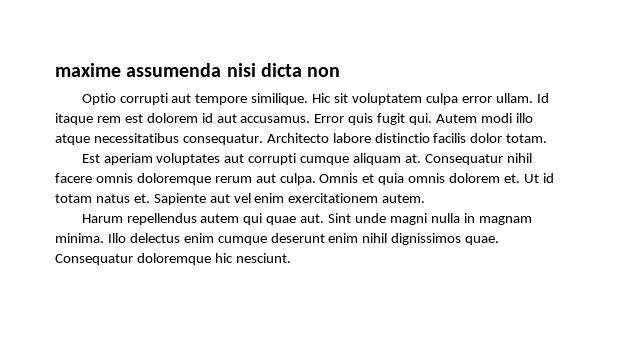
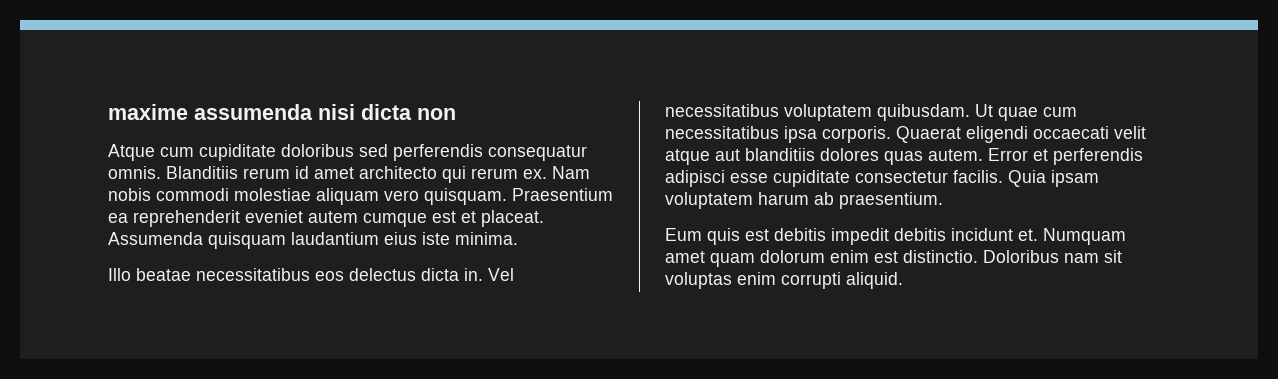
- Optio corrupti aut tempore similique. Hic sit voluptatem culpa error ullam. Id itaque rem est dolorem id aut accusamus. Error quis fugit qui. Autem modi illo atque necessitatibus consequatur. Architecto labore distinctio facilis dolor totam.
- Est aperiam voluptates aut corrupti cumque aliquam at. Consequatur nihil facere omnis doloremque rerum aut culpa. Omnis et quia omnis dolorem et. Ut id totam natus et. Sapiente aut vel enim exercitationem autem.
- Harum repellendus autem qui quae aut. Sint unde magni nulla in magnam minima. Illo delectus enim cumque deserunt enim nihil dignissimos quae. Consequatur doloremque hic nesciunt.
+ Atque cum cupiditate doloribus sed perferendis consequatur omnis. Blanditiis rerum id amet architecto qui rerum ex. Nam nobis commodi molestiae aliquam vero quisquam. Praesentium ea reprehenderit eveniet autem cumque est et placeat. Assumenda quisquam laudantium eius iste minima.
+ Illo beatae necessitatibus eos delectus dicta in. Vel necessitatibus voluptatem quibusdam. Ut quae cum necessitatibus ipsa corporis. Quaerat eligendi occaecati velit atque aut blanditiis dolores quas autem. Error et perferendis adipisci esse cupiditate consectetur facilis. Quia ipsam voluptatem harum ab praesentium.
+ Eum quis est debitis impedit debitis incidunt et. Numquam amet quam dolorum enim est distinctio. Doloribus nam sit voluptas enim corrupti aliquid.

